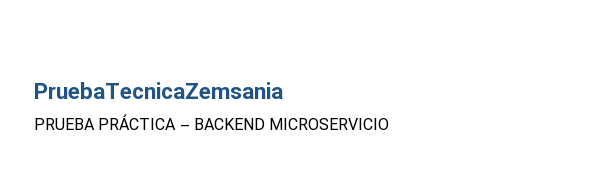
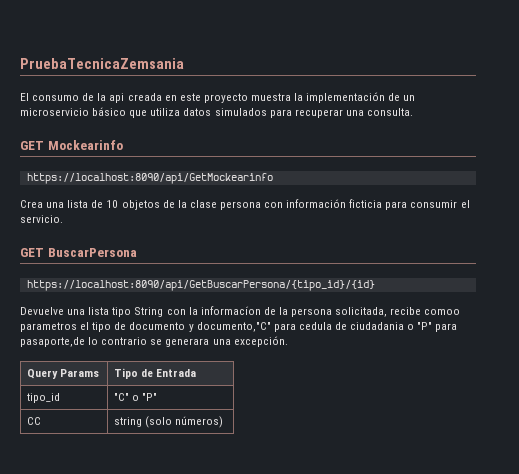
- PRUEBA PRÁCTICA – BACKEND MICROSERVICIO
+ El consumo de la api creada en este proyecto muestra la implementación de un microservicio básico que utiliza datos simulados para recuperar una consulta.
+ GET Mockearinfo
+ https://localhost:8090/api/GetMockearinfo
+ Crea una lista de 10 objetos de la clase persona con información ficticia para consumir el servicio.
+ GET BuscarPersona
+ https://localhost:8090/api/GetBuscarPersona/{tipo_id}/{id}
+ Devuelve una lista tipo String con la informacíon de la persona solicitada, recibe comoo parametros el tipo de documento y documento,"C" para cedula de ciudadania o "P" para pasaporte,de lo contrario se generara una excepción.
+ Query Params | Tipo de Entrada
+ tipo_id | "C" o "P"
+ CC | string (solo números)

